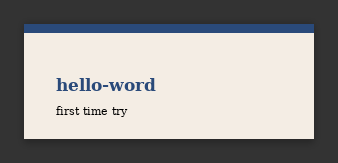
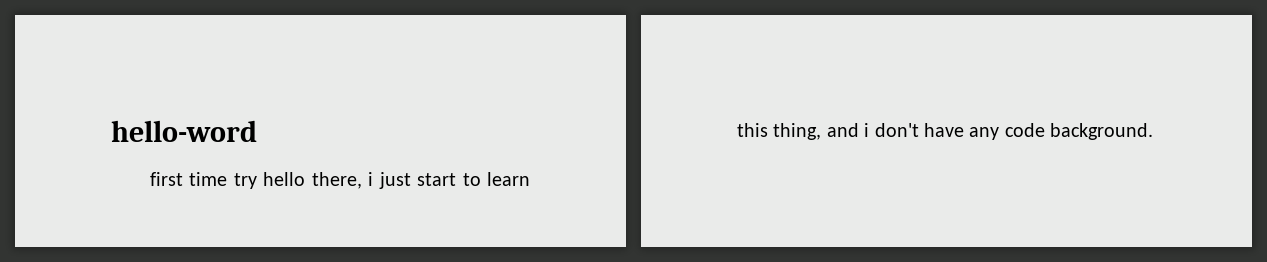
- first time try
+ first time try hello there, i just start to learn this thing, and i don't have any code background.

